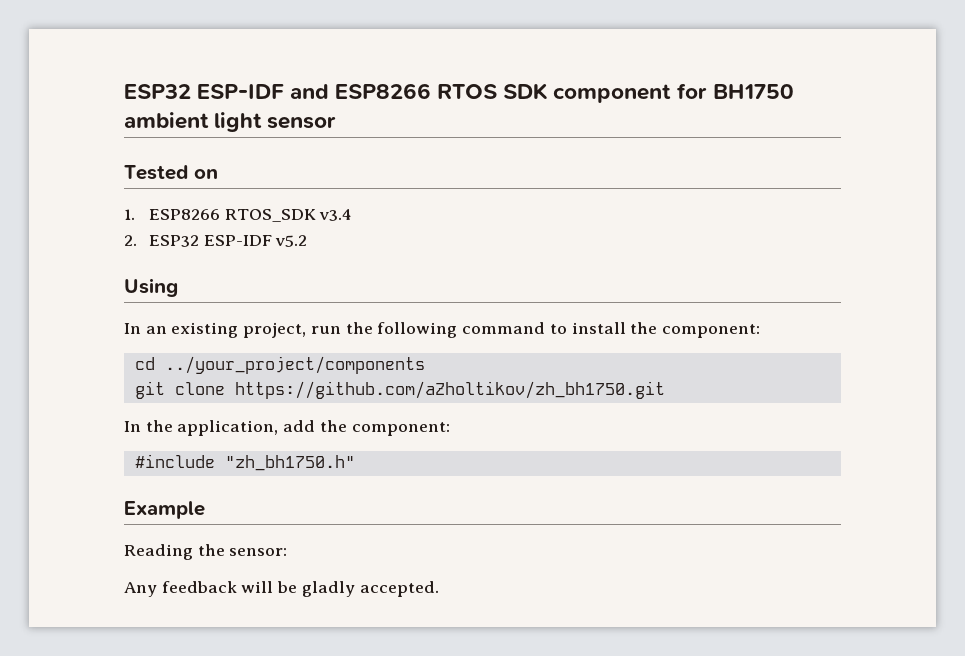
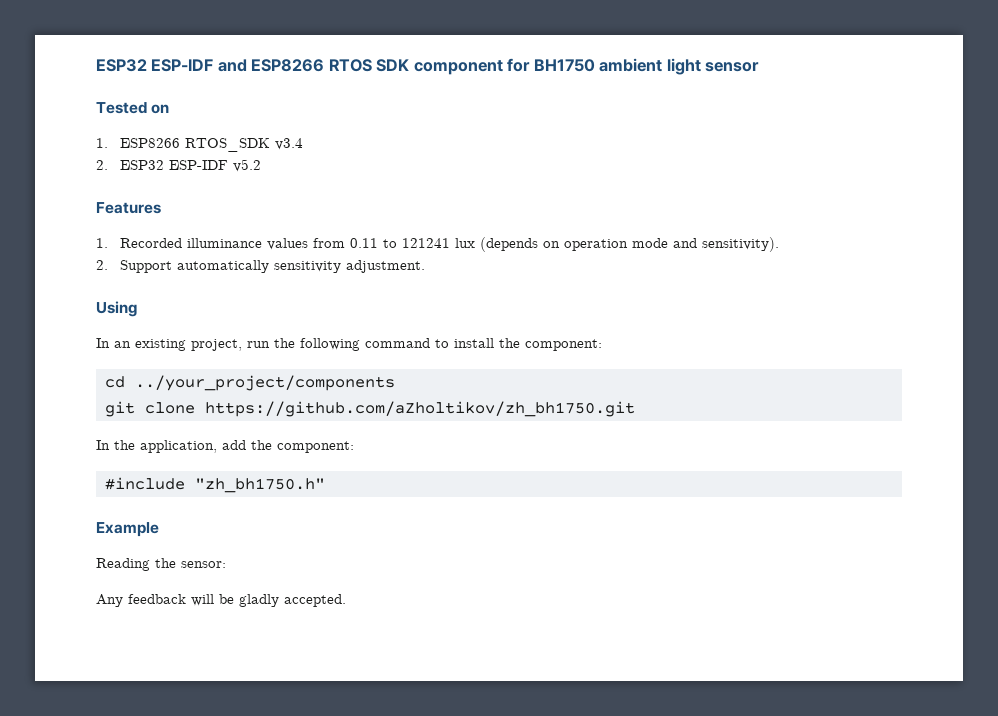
+ Features
+ 1. Recorded illuminance values from 0.11 to 121241 lux (depends on operation mode and sensitivity).
+ 2. Support automatically sensitivity adjustment.

